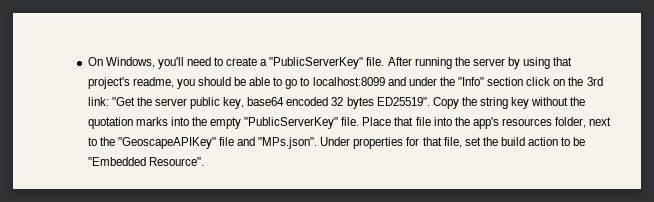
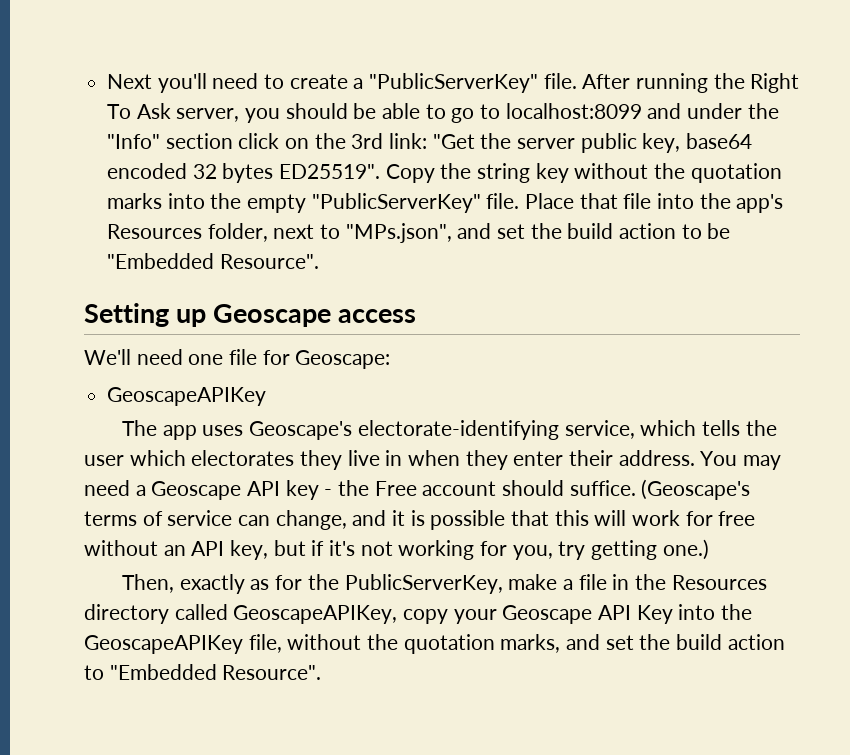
- On Windows, you'll need to create a "PublicServerKey" file.
+ Next you'll need to create a "PublicServerKey" file.
- After running the server by using that project's readme, you should be able to go to localhost:8099 and under the "Info" section click on the 3rd link: "Get the server public key, base64 encoded 32 bytes ED25519".
+ After running the Right To Ask server, you should be able to go to localhost:8099 and under the "Info" section click on the 3rd link: "Get the server public key, base64 encoded 32 bytes ED25519".
- Place that file into the app's resources folder, next to the "GeoscapeAPIKey" file and "MPs.json". Under properties for that file, set the build action to be "Embedded Resource".
+ Place that file into the app's Resources folder, next to "MPs.json", and set the build action to be "Embedded Resource".
+ Setting up Geoscape access
+ We'll need one file for Geoscape:
+ GeoscapeAPIKey
+ The app uses Geoscape's electorate-identifying service, which tells the user which electorates they live in when they enter their address. You may need a Geoscape API key - the Free account should suffice. (Geoscape's terms of service can change, and it is possible that this will work for free without an API key, but if it's not working for you, try getting one.)
+ Then, exactly as for the PublicServerKey, make a file in the Resources directory called GeoscapeAPIKey, copy your Geoscape API Key into the GeoscapeAPIKey file, without the quotation marks, and set the build action to "Embedded Resource".

